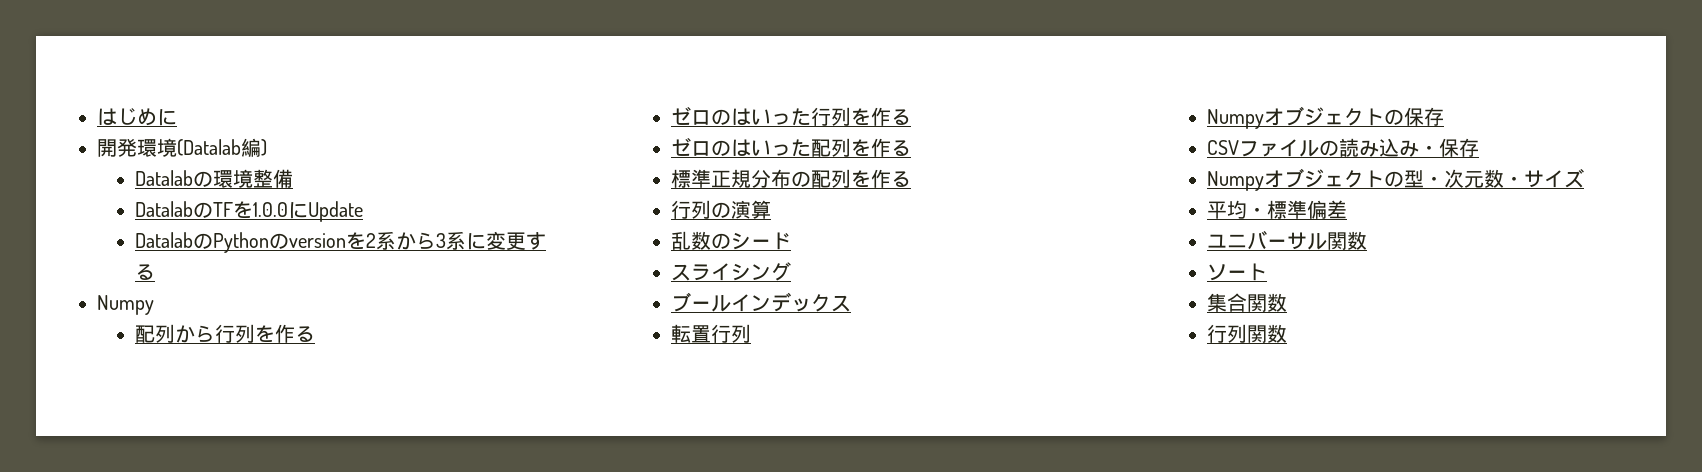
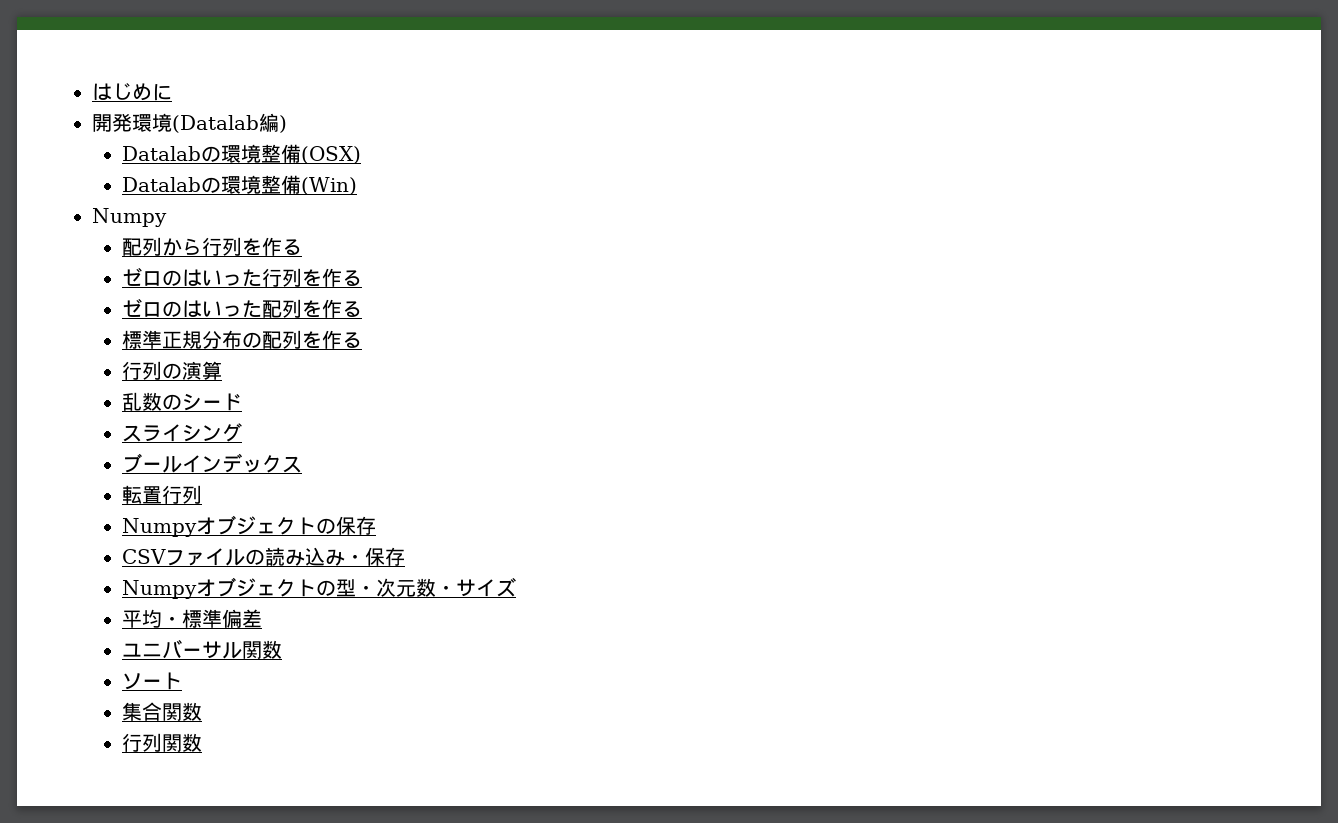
- Datalabの環境整備
- DatalabのTFを1.0.0にUpdate
- DatalabのPythonのversionを2系から3系に変更する
+ Datalabの環境整備(OSX)
+ Datalabの環境整備(Win)

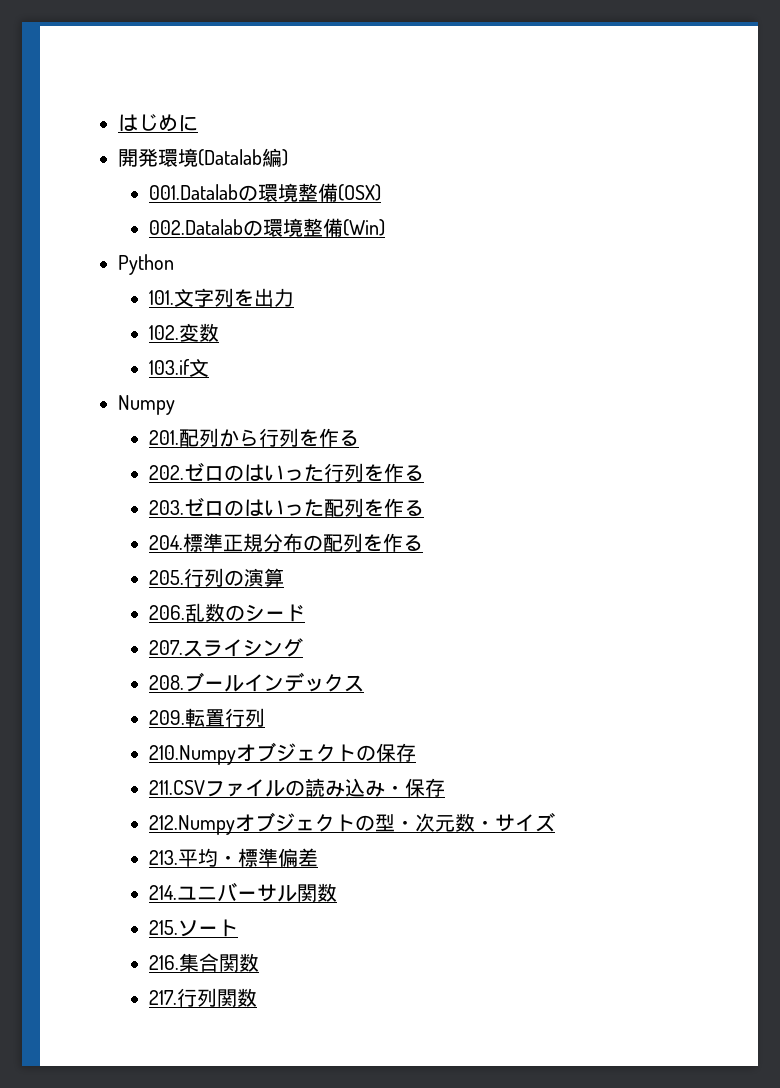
- Datalabの環境整備(OSX)
+ 001.Datalabの環境整備(OSX)
- Datalabの環境整備(Win)
+ 002.Datalabの環境整備(Win)
+ Python
+ 101.文字列を出力
+ 102.変数
+ 103.if文
- 配列から行列を作る
+ 201.配列から行列を作る
- ゼロのはいった行列を作る
+ 202.ゼロのはいった行列を作る
- ゼロのはいった配列を作る
+ 203.ゼロのはいった配列を作る
- 標準正規分布の配列を作る
+ 204.標準正規分布の配列を作る
- 行列の演算
+ 205.行列の演算
- 乱数のシード
+ 206.乱数のシード
- スライシング
+ 207.スライシング
- ブールインデックス
+ 208.ブールインデックス
- 転置行列
+ 209.転置行列
- Numpyオブジェクトの保存
+ 210.Numpyオブジェクトの保存
- CSVファイルの読み込み・保存
+ 211.CSVファイルの読み込み・保存
- Numpyオブジェクトの型・次元数・サイズ
+ 212.Numpyオブジェクトの型・次元数・サイズ
- 平均・標準偏差
+ 213.平均・標準偏差
- ユニバーサル関数
+ 214.ユニバーサル関数
- ソート
+ 215.ソート
- 集合関数
+ 216.集合関数
- 行列関数
+ 217.行列関数

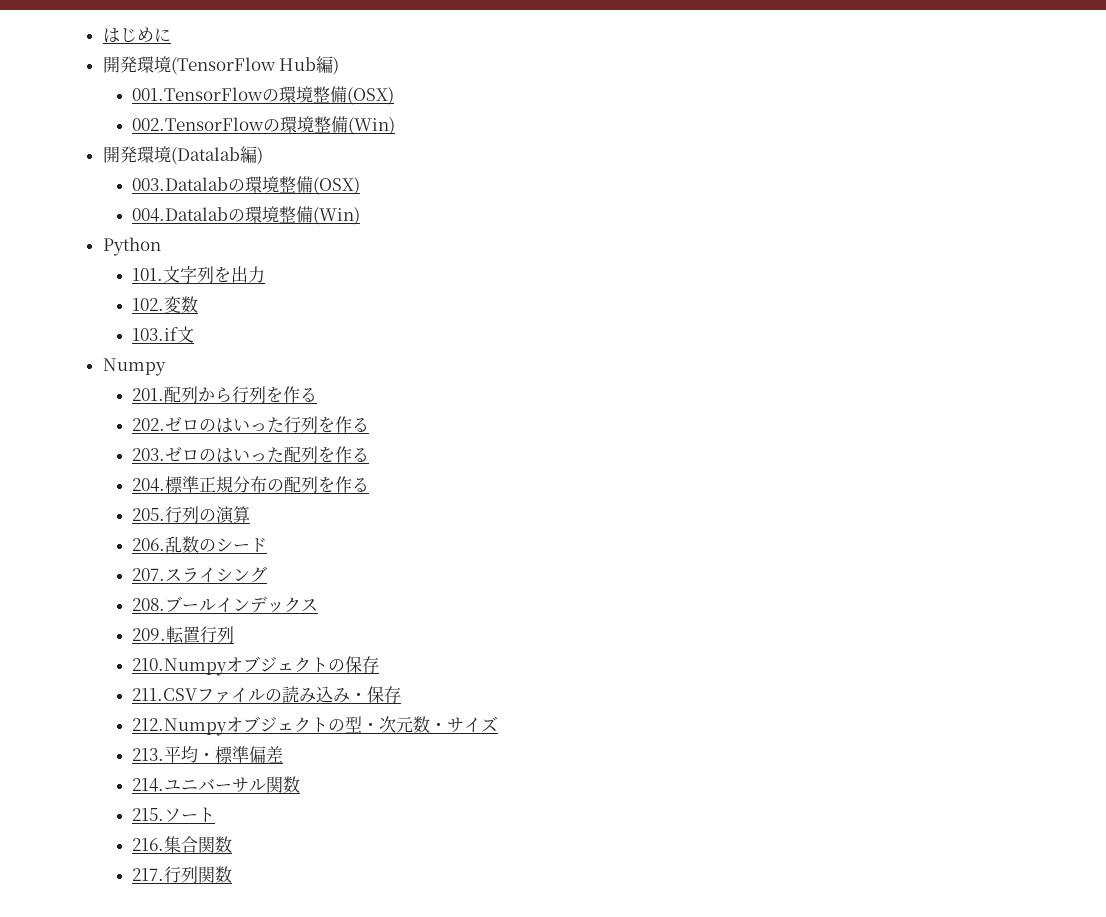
+ 開発環境(TensorFlow Hub編)
+ 001.TensorFlowの環境整備(OSX)
+ 002.TensorFlowの環境整備(Win)
  開発環境(Datalab編)
- 001.Datalabの環境整備(OSX)
- 002.Datalabの環境整備(Win)
+ 003.Datalabの環境整備(OSX)
+ 004.Datalabの環境整備(Win)

